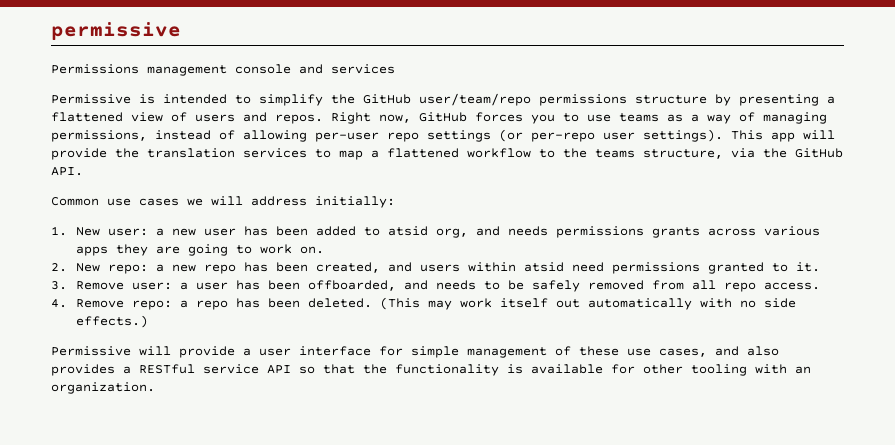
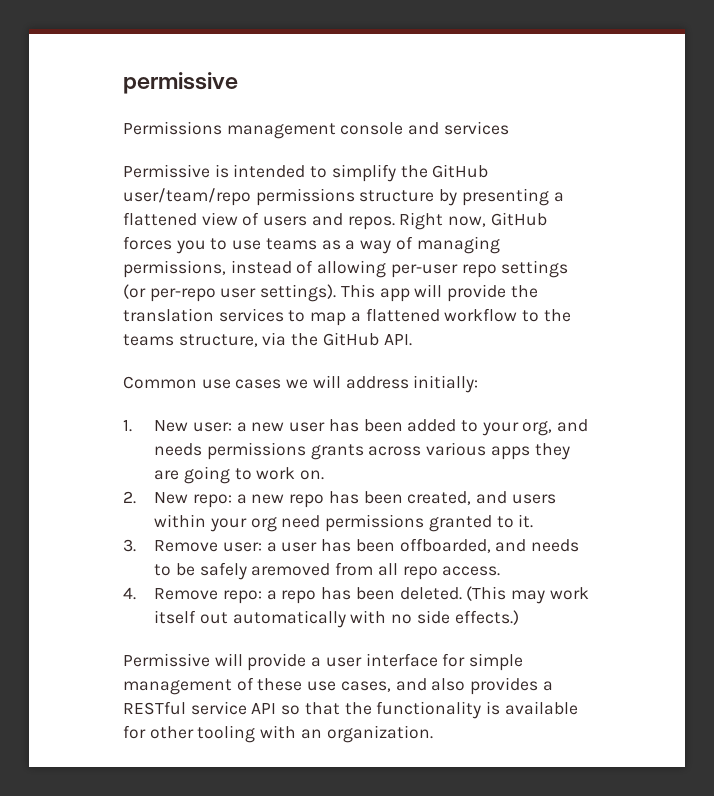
- 1. New user: a new user has been added to atsid org, and needs permissions grants across various apps they are going to work on.
+ 1. New user: a new user has been added to your org, and needs permissions grants across various apps they are going to work on.
- 2. New repo: a new repo has been created, and users within atsid need permissions granted to it.
+ 2. New repo: a new repo has been created, and users within your org need permissions granted to it.
- 3. Remove user: a user has been offboarded, and needs to be safely removed from all repo access.
+ 3. Remove user: a user has been offboarded, and needs to be safely aremoved from all repo access.

